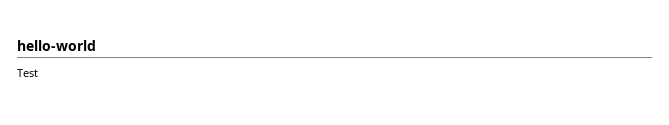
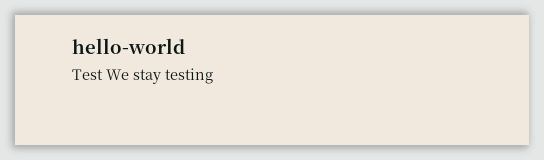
- Test
+ Test We stay testing

